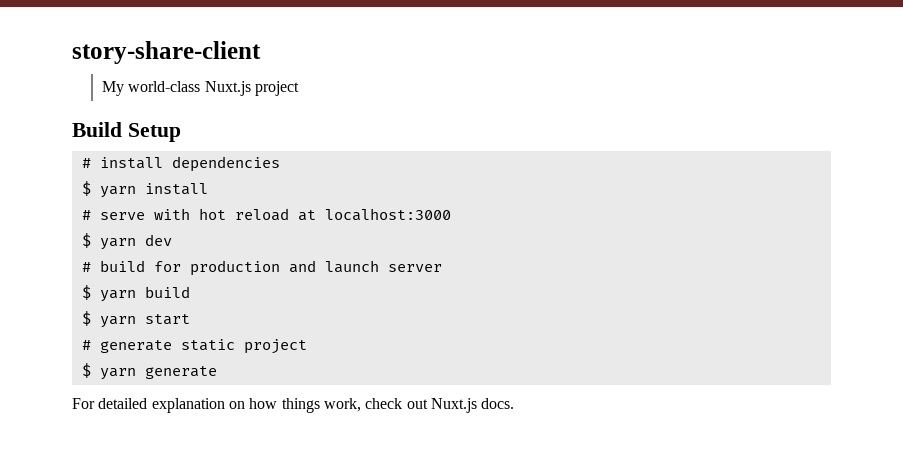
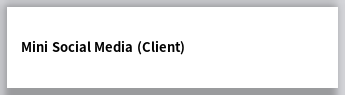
- story-share-client
- My world-class Nuxt.js project
- Build Setup
- # install dependencies
- $ yarn install
- # serve with hot reload at localhost:3000
- $ yarn dev
- # build for production and launch server
- $ yarn build
- $ yarn start
- # generate static project
- $ yarn generate
- For detailed explanation on how things work, check out Nuxt.js docs.
+ Mini Social Media (Client)

